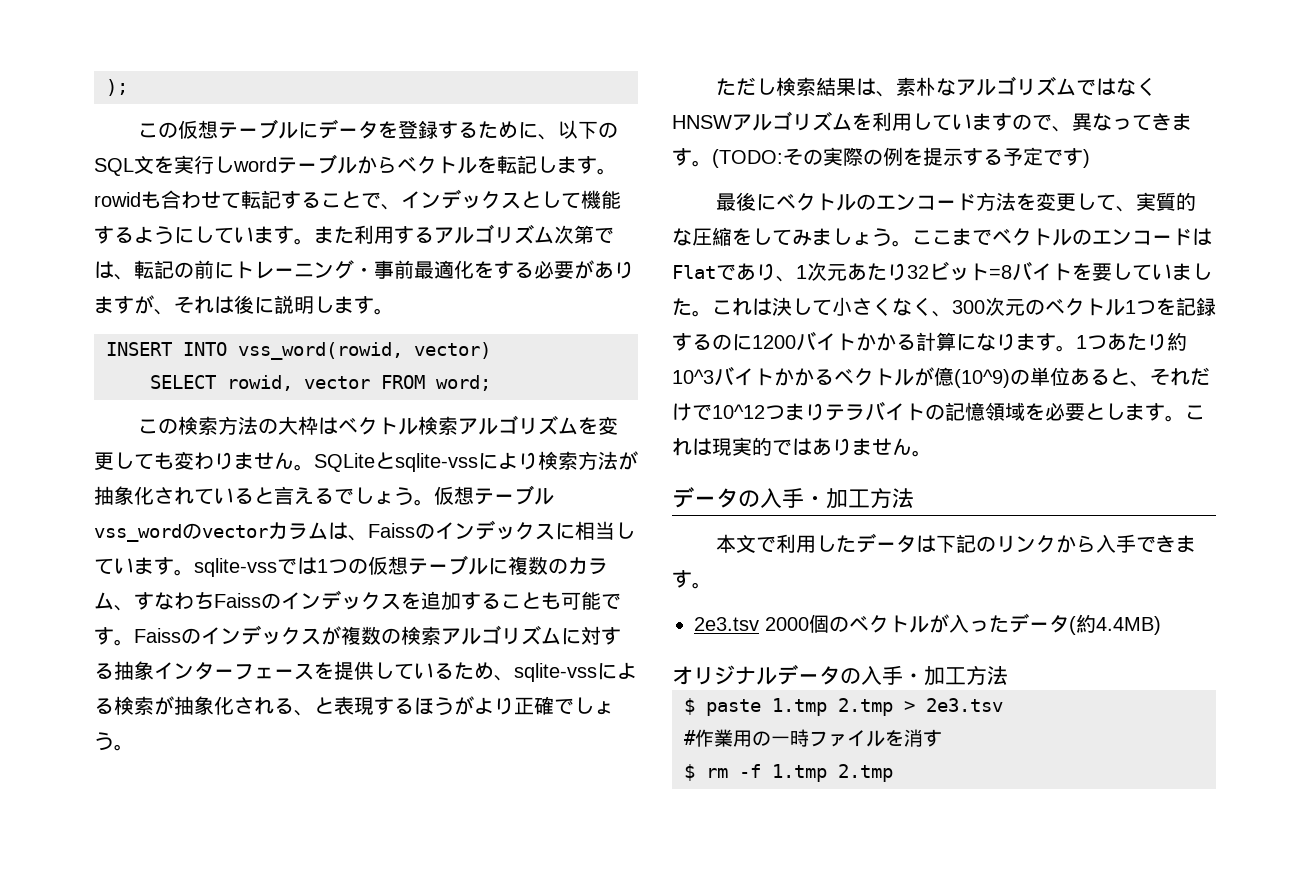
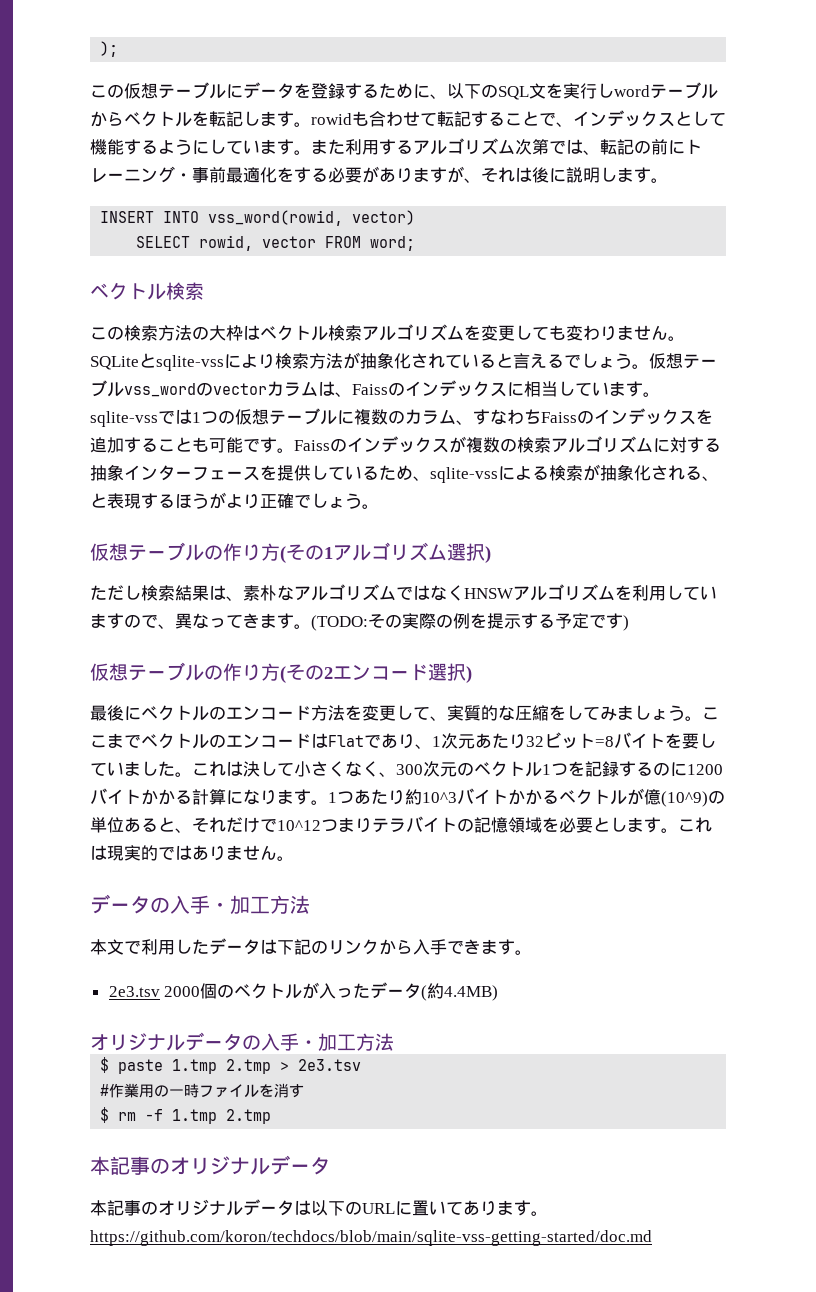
  SELECT rowid, vector FROM word;
+ ベクトル検索
+ 仮想テーブルの作り方(その1アルゴリズム選択)
+ 仮想テーブルの作り方(その2エンコード選択)
  $ rm -f 1.tmp 2.tmp
+ 本記事のオリジナルデータ
+ 本記事のオリジナルデータは以下のURLに置いてあります。https://github.com/koron/techdocs/blob/main/sqlite-vss-getting-started/doc.md

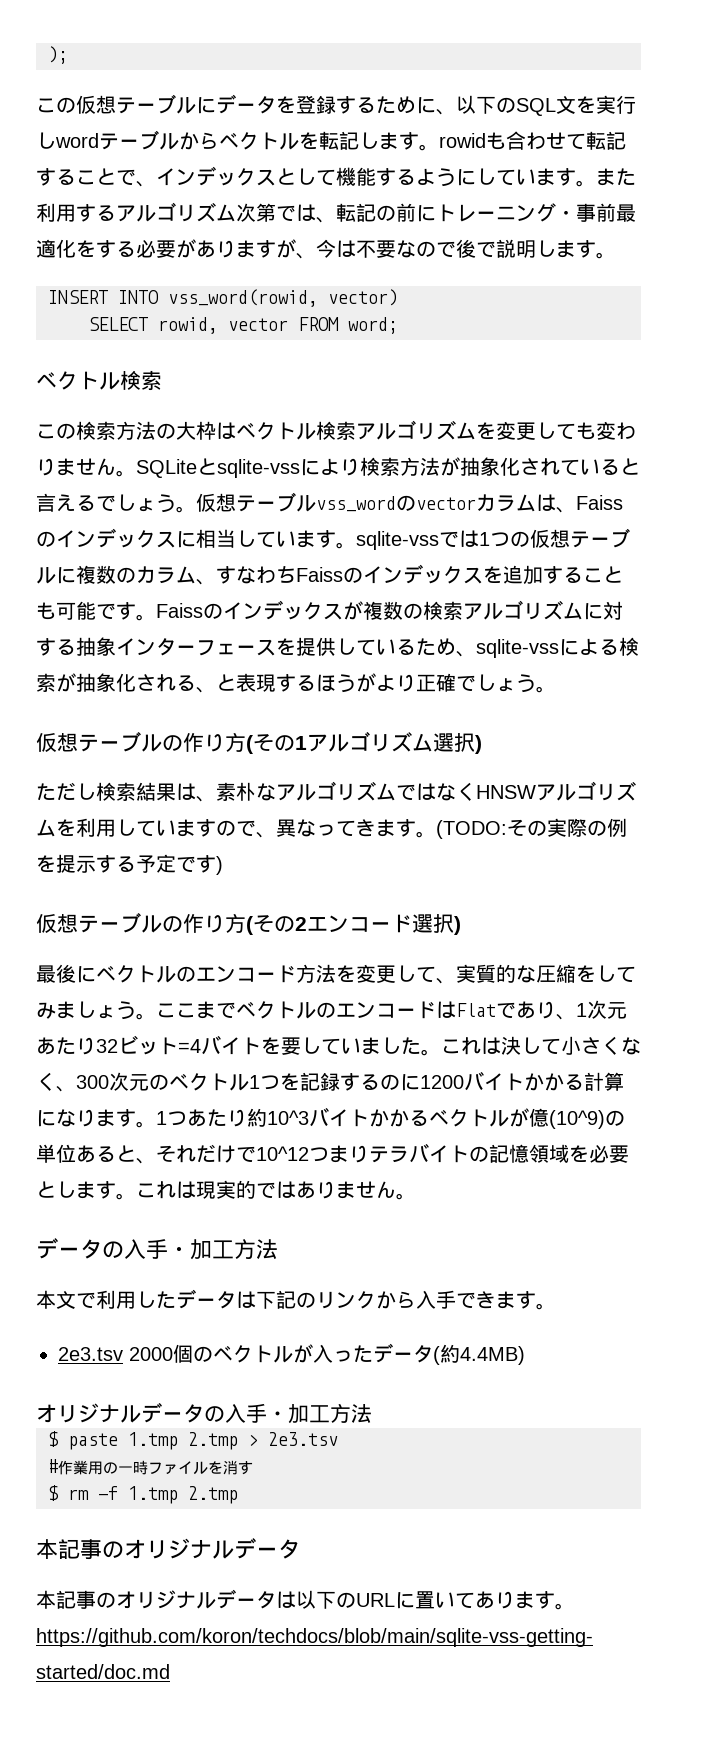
- また利用するアルゴリズム次第では、転記の前にトレーニング・事前最適化をする必要がありますが、それは後に説明します。
+ また利用するアルゴリズム次第では、転記の前にトレーニング・事前最適化をする必要がありますが、今は不要なので後で説明します。
- ここまでベクトルのエンコードはFlatであり、1次元あたり32ビット=8バイトを要していました。
+ ここまでベクトルのエンコードはFlatであり、1次元あたり32ビット=4バイトを要していました。

